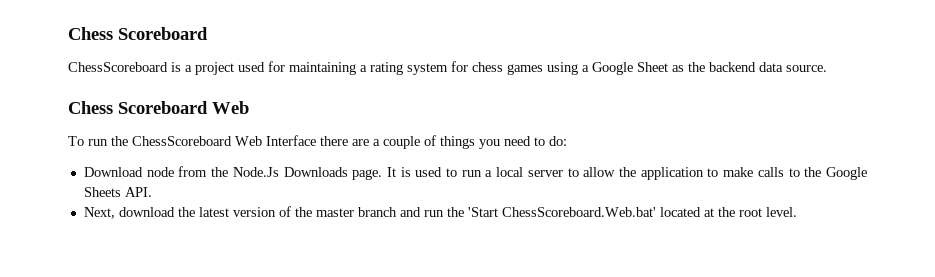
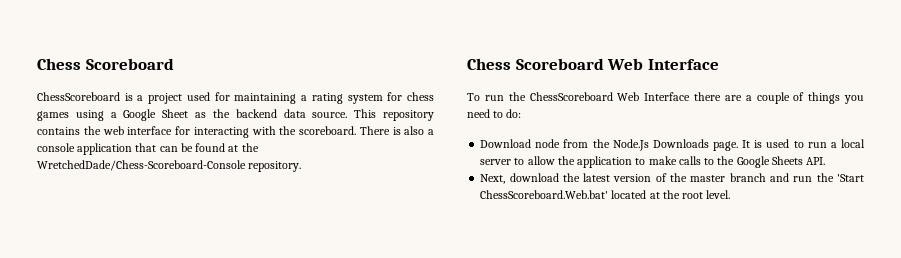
+ This repository contains the web interface for interacting with the scoreboard. There is also a console application that can be found at the WretchedDade/Chess-Scoreboard-Console repository.
- Chess Scoreboard Web
+ Chess Scoreboard Web Interface

